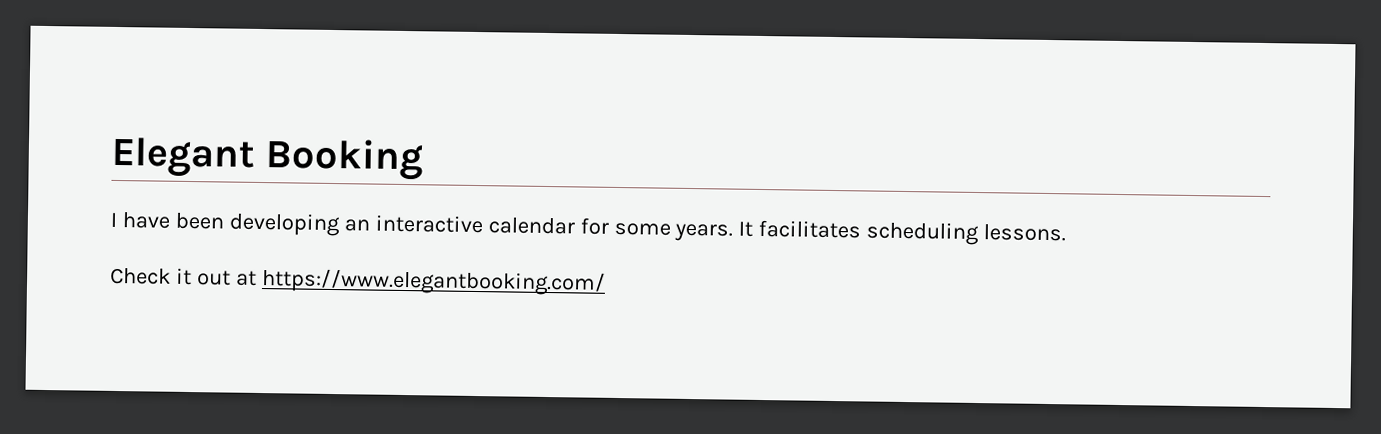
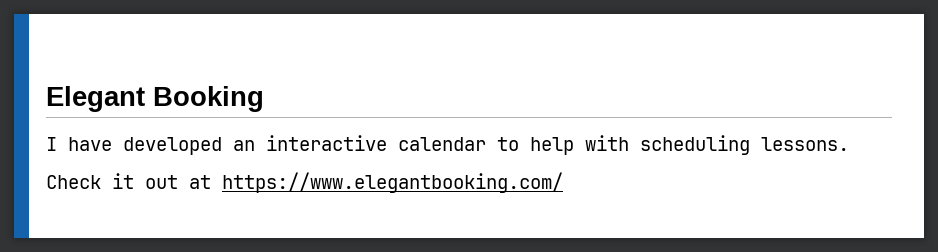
- I have been developing an interactive calendar for some years. It facilitates scheduling lessons.
+ I have developed an interactive calendar to help with scheduling lessons.

